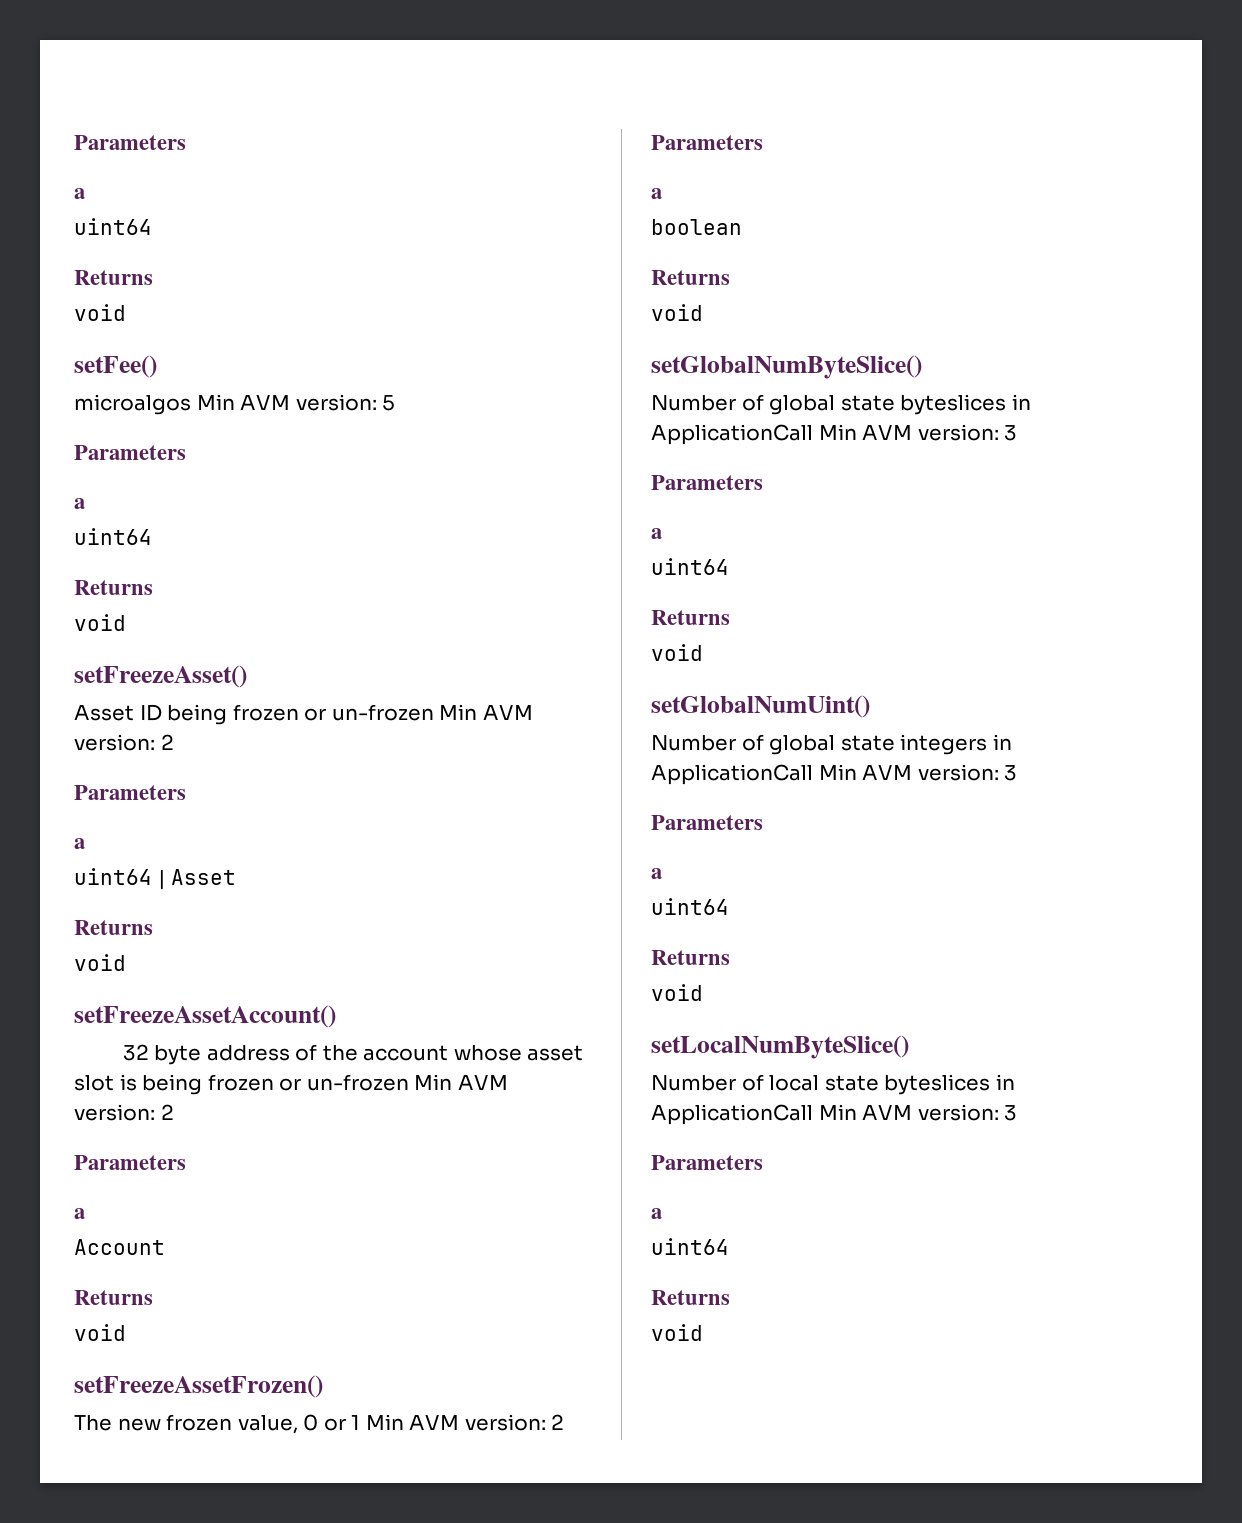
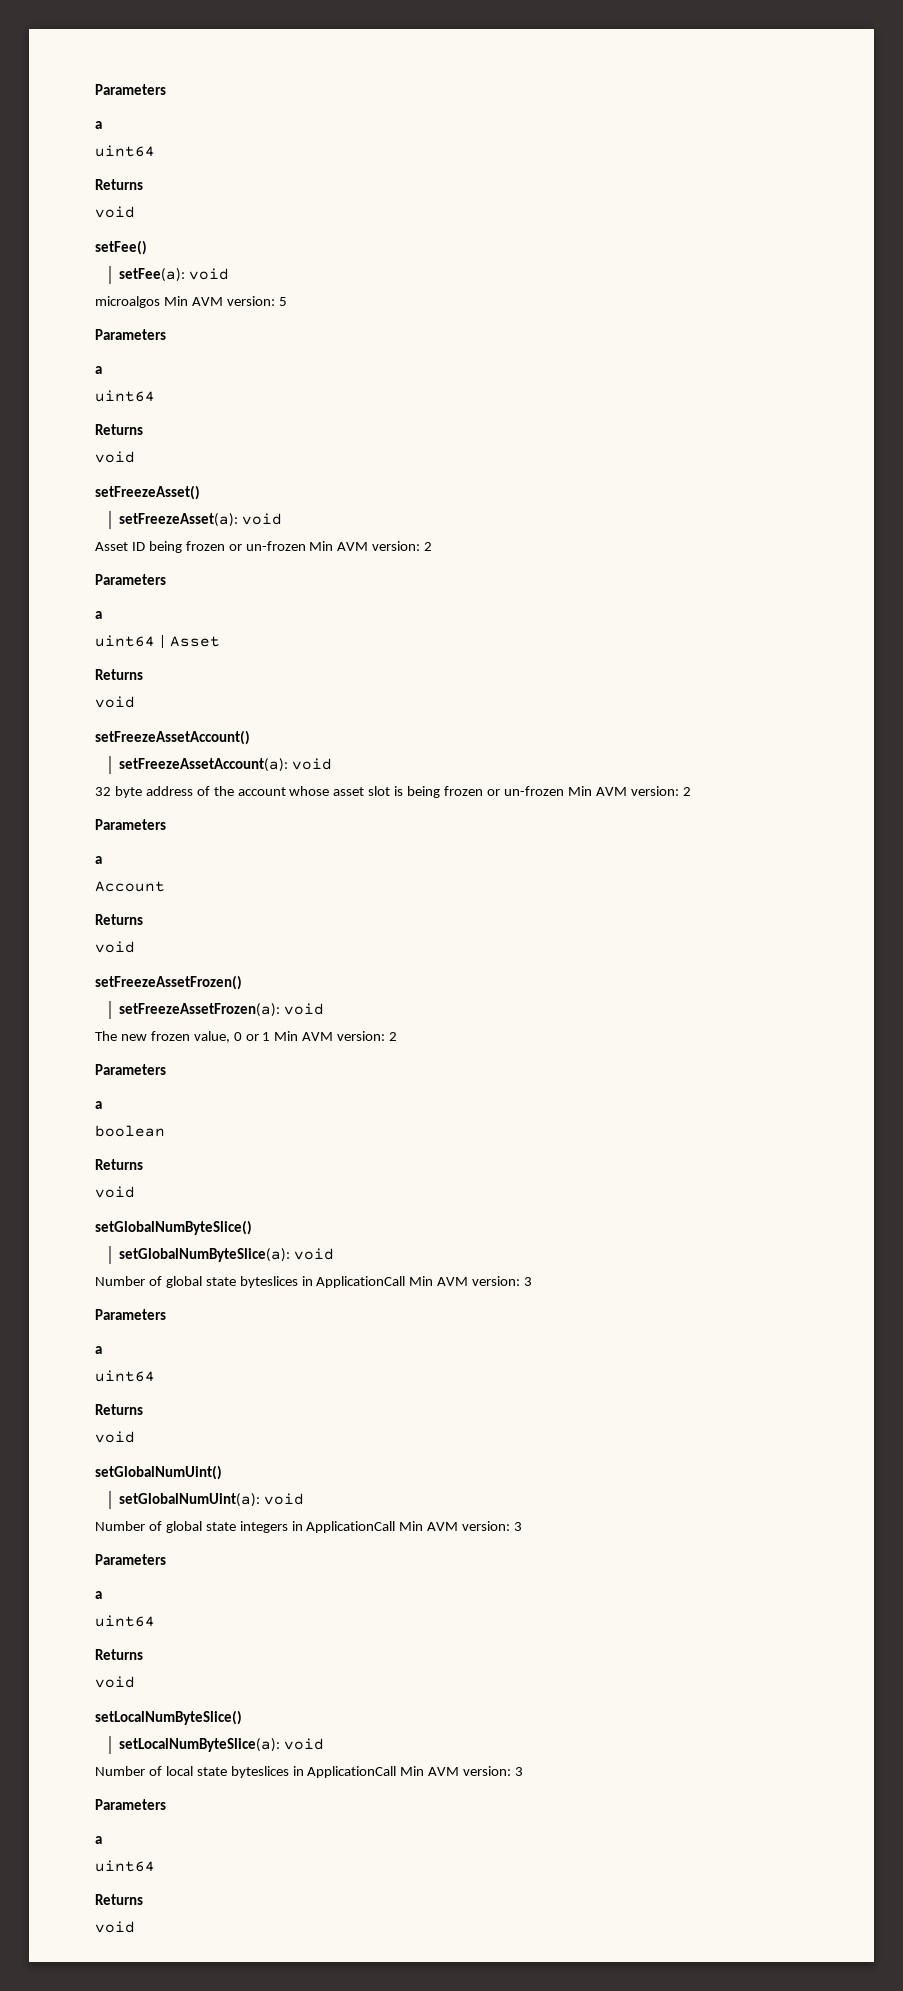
+ setFee(a): void
+ setFreezeAsset(a): void
+ setFreezeAssetAccount(a): void
+ setFreezeAssetFrozen(a): void
+ setGlobalNumByteSlice(a): void
+ setGlobalNumUint(a): void
+ setLocalNumByteSlice(a): void

